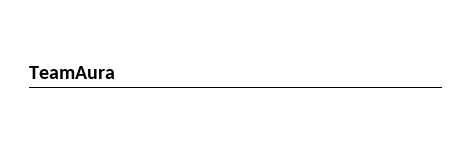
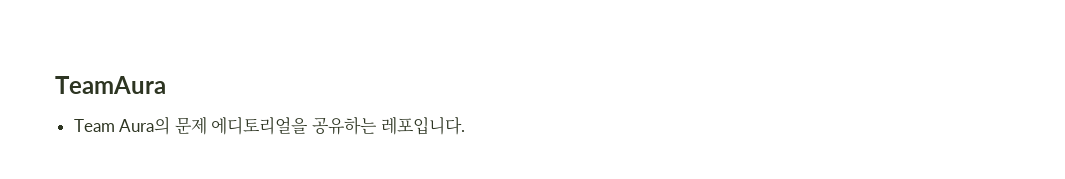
+ Team Aura의 문제 에디토리얼을 공유하는 레포입니다.

